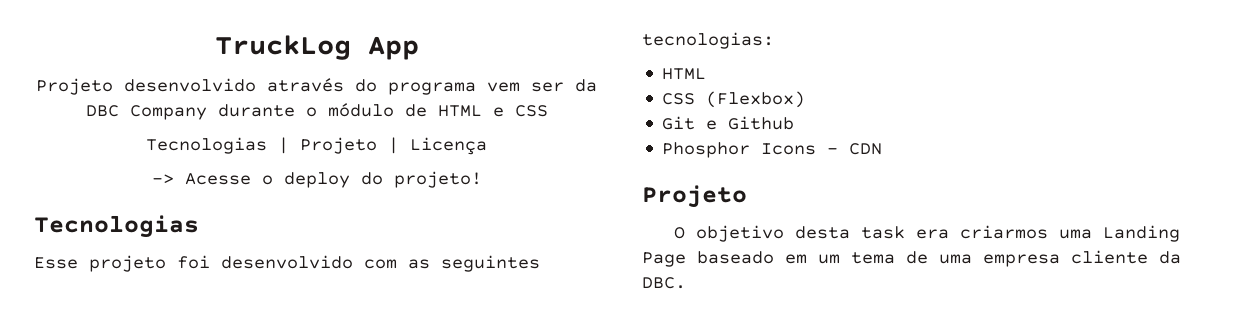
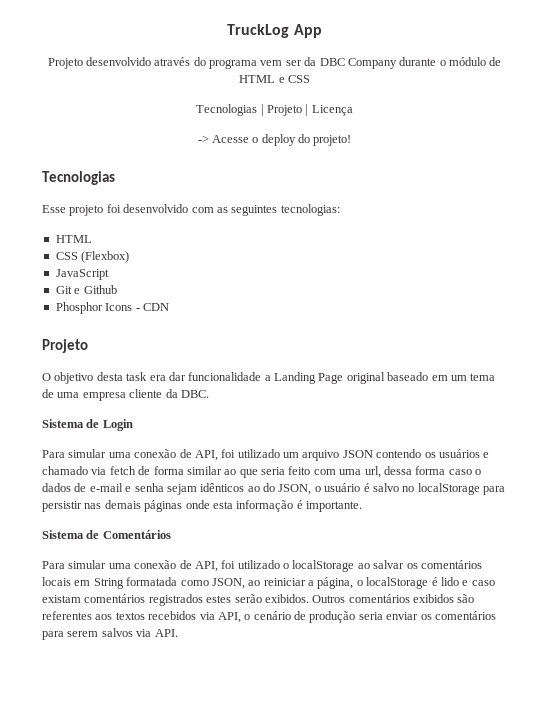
+ JavaScript
- O objetivo desta task era criarmos uma Landing Page baseado em um tema de uma empresa cliente da DBC.
+ O objetivo desta task era dar funcionalidade a Landing Page original baseado em um tema de uma empresa cliente da DBC.
+ Sistema de Login
+ Para simular uma conexão de API, foi utilizado um arquivo JSON contendo os usuários e chamado via fetch de forma similar ao que seria feito com uma url, dessa forma caso o dados de e-mail e senha sejam idênticos ao do JSON, o usuário é salvo no localStorage para persistir nas demais páginas onde esta informação é importante.
+ Sistema de Comentários
+ Para simular uma conexão de API, foi utilizado o localStorage ao salvar os comentários locais em String formatada como JSON, ao reiniciar a página, o localStorage é lido e caso existam comentários registrados estes serão exibidos. Outros comentários exibidos são referentes aos textos recebidos via API, o cenário de produção seria enviar os comentários para serem salvos via API.

